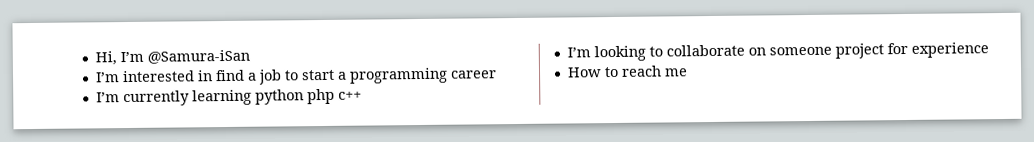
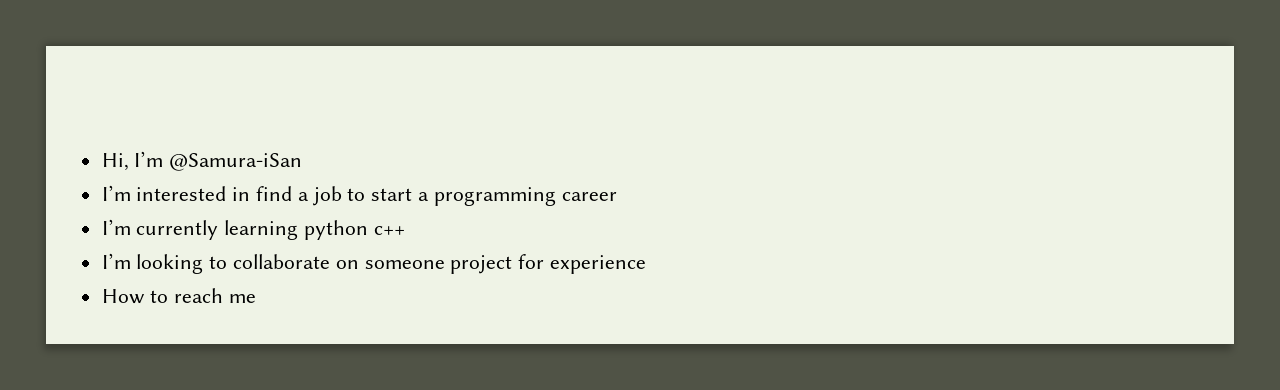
- I’m currently learning python php c++
+ I’m currently learning python c++

